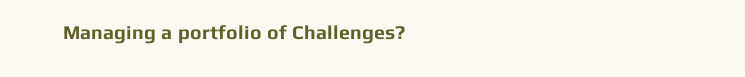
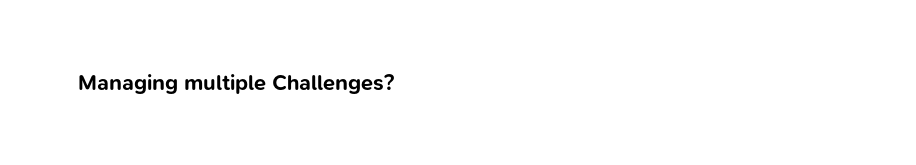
- Managing a portfolio of Challenges?
+ Managing multiple Challenges?

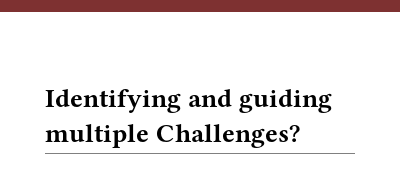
- Managing multiple Challenges?
+ Identifying and guiding multiple Challenges?

